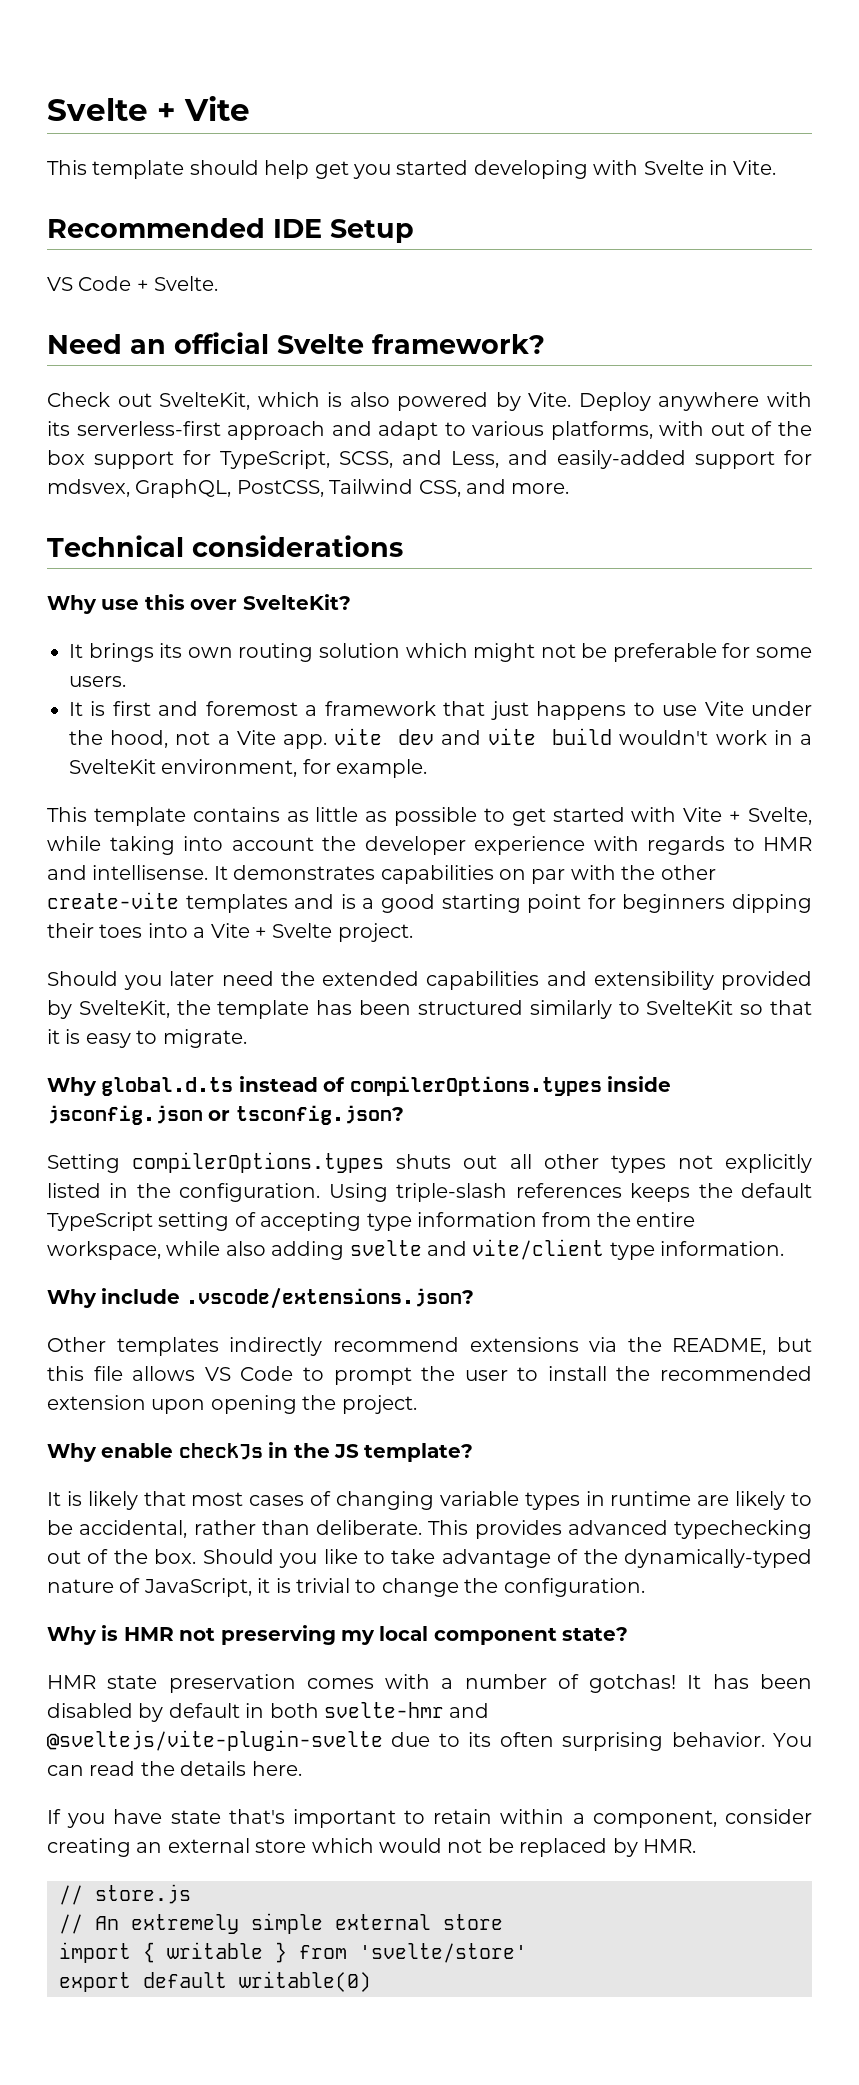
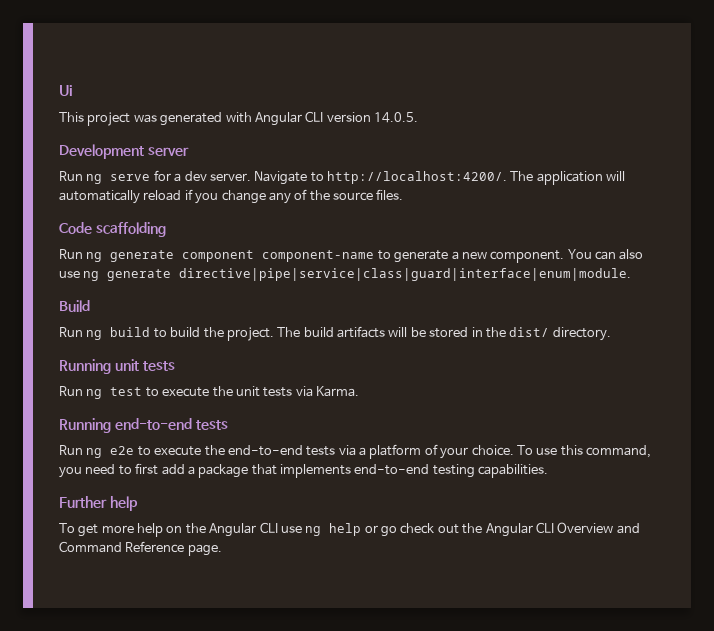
- Svelte + Vite
- This template should help get you started developing with Svelte in Vite.
- Recommended IDE Setup
- VS Code + Svelte.
- Need an official Svelte framework?
- Check out SvelteKit, which is also powered by Vite. Deploy anywhere with its serverless-first approach and adapt to various platforms, with out of the box support for TypeScript, SCSS, and Less, and easily-added support for mdsvex, GraphQL, PostCSS, Tailwind CSS, and more.
- Technical considerations
- Why use this over SvelteKit?
- It brings its own routing solution which might not be preferable for some users.
- It is first and foremost a framework that just happens to use Vite under the hood, not a Vite app. vite dev and vite build wouldn't work in a SvelteKit environment, for example.
- This template contains as little as possible to get started with Vite + Svelte, while taking into account the developer experience with regards to HMR and intellisense. It demonstrates capabilities on par with the other create-vite templates and is a good starting point for beginners dipping their toes into a Vite + Svelte project.
- Should you later need the extended capabilities and extensibility provided by SvelteKit, the template has been structured similarly to SvelteKit so that it is easy to migrate.
- Why global.d.ts instead of compilerOptions.types inside jsconfig.json or tsconfig.json?
- Setting compilerOptions.types shuts out all other types not explicitly listed in the configuration. Using triple-slash references keeps the default TypeScript setting of accepting type information from the entire workspace, while also adding svelte and vite/client type information.
- Why include .vscode/extensions.json?
- Other templates indirectly recommend extensions via the README, but this file allows VS Code to prompt the user to install the recommended extension upon opening the project.
- Why enable checkJs in the JS template?
- It is likely that most cases of changing variable types in runtime are likely to be accidental, rather than deliberate. This provides advanced typechecking out of the box. Should you like to take advantage of the dynamically-typed nature of JavaScript, it is trivial to change the configuration.
- Why is HMR not preserving my local component state?
- HMR state preservation comes with a number of gotchas! It has been disabled by default in both svelte-hmr and @sveltejs/vite-plugin-svelte due to its often surprising behavior. You can read the details here.
- If you have state that's important to retain within a component, consider creating an external store which would not be replaced by HMR.
- // store.js
- // An extremely simple external store
- import { writable } from 'svelte/store'
- export default writable(0)
+ Ui
+ This project was generated with Angular CLI version 14.0.5.
+ Development server
+ Run ng serve for a dev server. Navigate to http://localhost:4200/. The application will automatically reload if you change any of the source files.
+ Code scaffolding
+ Run ng generate component component-name to generate a new component. You can also use ng generate directive|pipe|service|class|guard|interface|enum|module.
+ Build
+ Run ng build to build the project. The build artifacts will be stored in the dist/ directory.
+ Running unit tests
+ Run ng test to execute the unit tests via Karma.
+ Running end-to-end tests
+ Run ng e2e to execute the end-to-end tests via a platform of your choice. To use this command, you need to first add a package that implements end-to-end testing capabilities.
+ Further help
+ To get more help on the Angular CLI use ng help or go check out the Angular CLI Overview and Command Reference page.

